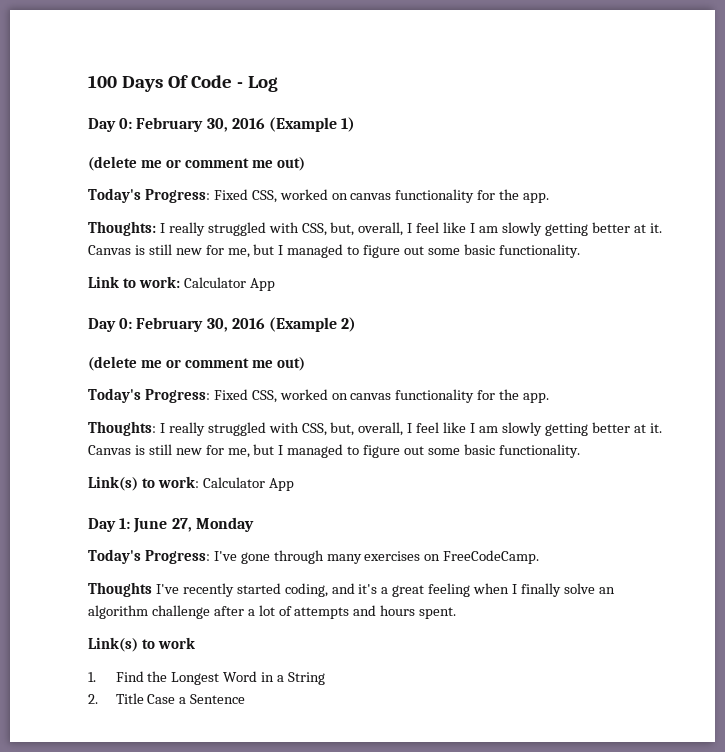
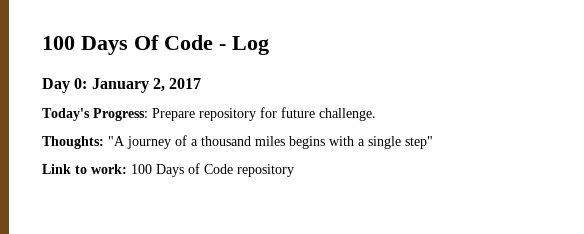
- Day 0: February 30, 2016 (Example 1)
- (delete me or comment me out)
- Today's Progress: Fixed CSS, worked on canvas functionality for the app.
- Thoughts: I really struggled with CSS, but, overall, I feel like I am slowly getting better at it. Canvas is still new for me, but I managed to figure out some basic functionality.
- Link to work: Calculator App
- Day 0: February 30, 2016 (Example 2)
- (delete me or comment me out)
- Today's Progress: Fixed CSS, worked on canvas functionality for the app.
- Thoughts: I really struggled with CSS, but, overall, I feel like I am slowly getting better at it. Canvas is still new for me, but I managed to figure out some basic functionality.
- Link(s) to work: Calculator App
- Day 1: June 27, Monday
- Today's Progress: I've gone through many exercises on FreeCodeCamp.
- Thoughts I've recently started coding, and it's a great feeling when I finally solve an algorithm challenge after a lot of attempts and hours spent.
- Link(s) to work
- 1. Find the Longest Word in a String
- 2. Title Case a Sentence
+ Day 0: January 2, 2017
+ Today's Progress: Prepare repository for future challenge.
+ Thoughts: "A journey of a thousand miles begins with a single step"
+ Link to work: 100 Days of Code repository

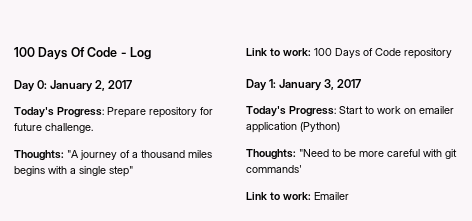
+ Day 1: January 3, 2017
+ Today's Progress: Start to work on emailer application (Python)
+ Thoughts: "Need to be more careful with git commands'
+ Link to work: Emailer

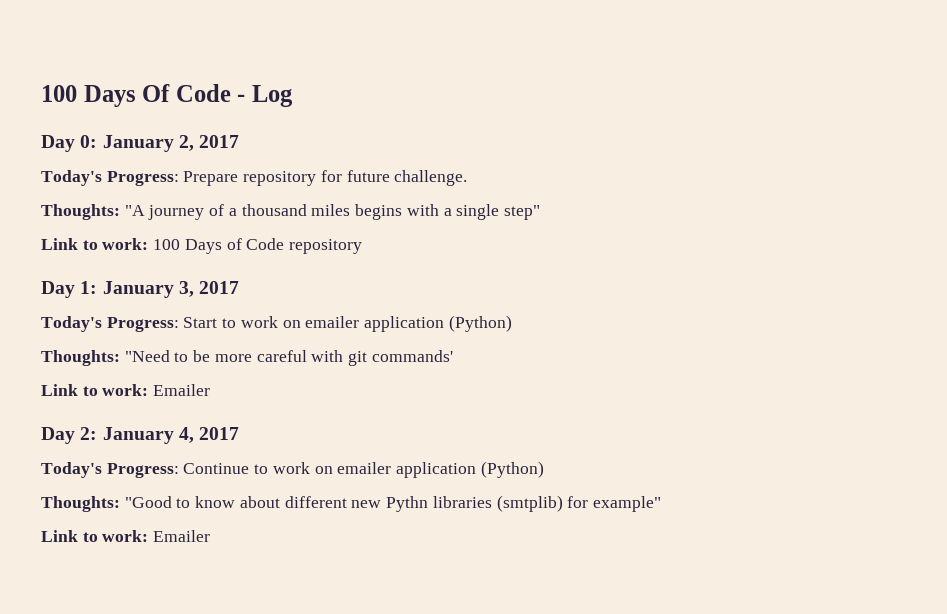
+ Day 2: January 4, 2017
+ Today's Progress: Continue to work on emailer application (Python)
+ Thoughts: "Good to know about different new Pythn libraries (smtplib) for example"
+ Link to work: Emailer

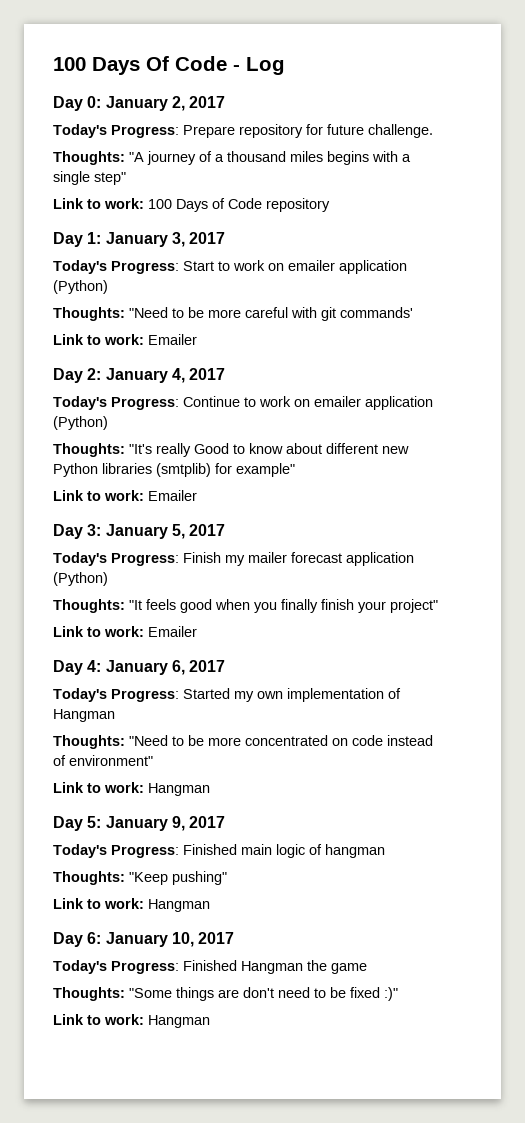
- Thoughts: "Good to know about different new Pythn libraries (smtplib) for example"
+ Thoughts: "It's really Good to know about different new Python libraries (smtplib) for example"
+ Day 3: January 5, 2017
+ Today's Progress: Finish my mailer forecast application (Python)
+ Thoughts: "It feels good when you finally finish your project"
+ Link to work: Emailer
+ Day 4: January 6, 2017
+ Today's Progress: Started my own implementation of Hangman
+ Thoughts: "Need to be more concentrated on code instead of environment"
+ Link to work: Hangman
+ Day 5: January 9, 2017
+ Today's Progress: Finished main logic of hangman
+ Thoughts: "Keep pushing"
+ Link to work: Hangman
+ Day 6: January 10, 2017
+ Today's Progress: Finished Hangman the game
+ Thoughts: "Some things are don't need to be fixed :)"
+ Link to work: Hangman

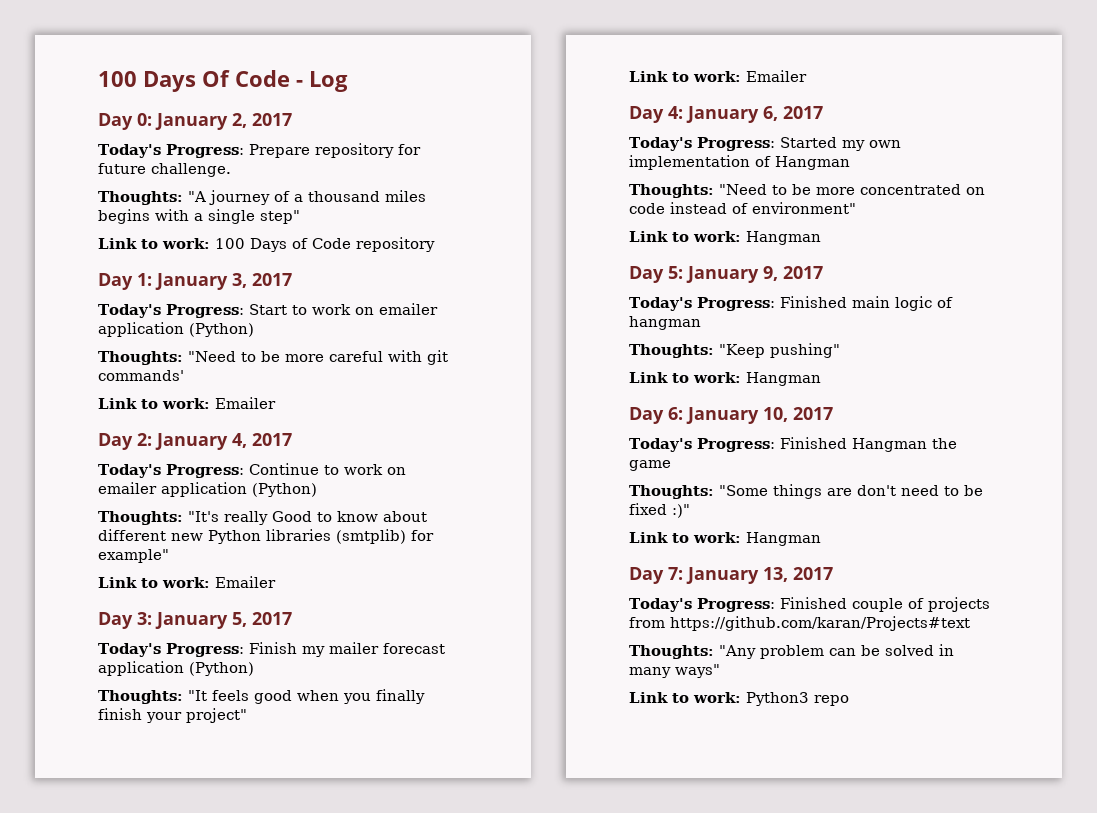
+ Day 7: January 13, 2017
+ Today's Progress: Finished couple of projects from https://github.com/karan/Projects#text
+ Thoughts: "Any problem can be solved in many ways"
+ Link to work: Python3 repo

